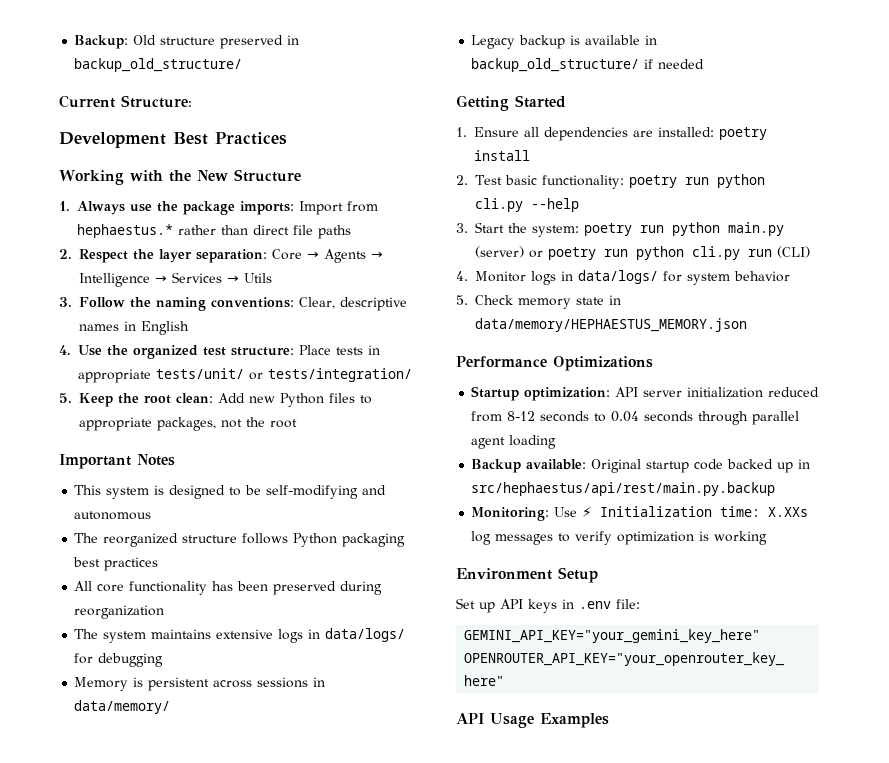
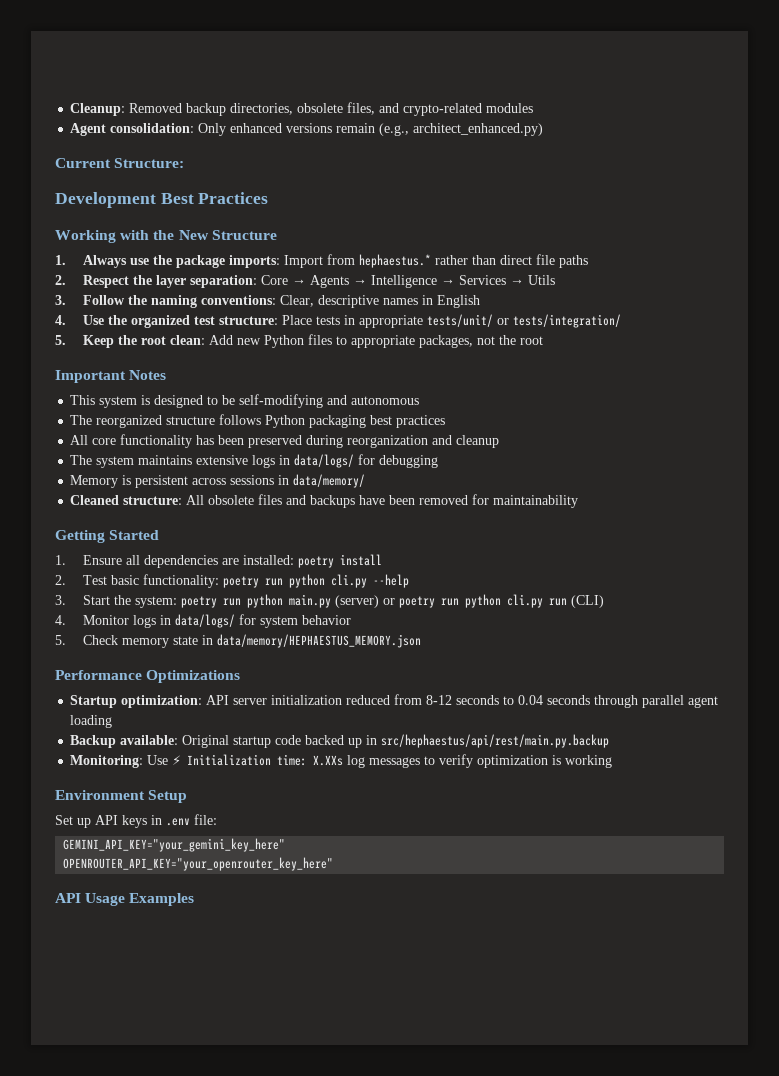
- Backup: Old structure preserved in backup_old_structure/
+ Cleanup: Removed backup directories, obsolete files, and crypto-related modules
+ Agent consolidation: Only enhanced versions remain (e.g., architect_enhanced.py)
- All core functionality has been preserved during reorganization
+ All core functionality has been preserved during reorganization and cleanup
- Legacy backup is available in backup_old_structure/ if needed
+ Cleaned structure: All obsolete files and backups have been removed for maintainability

